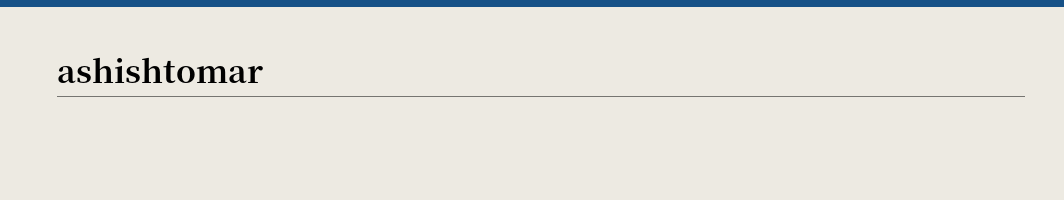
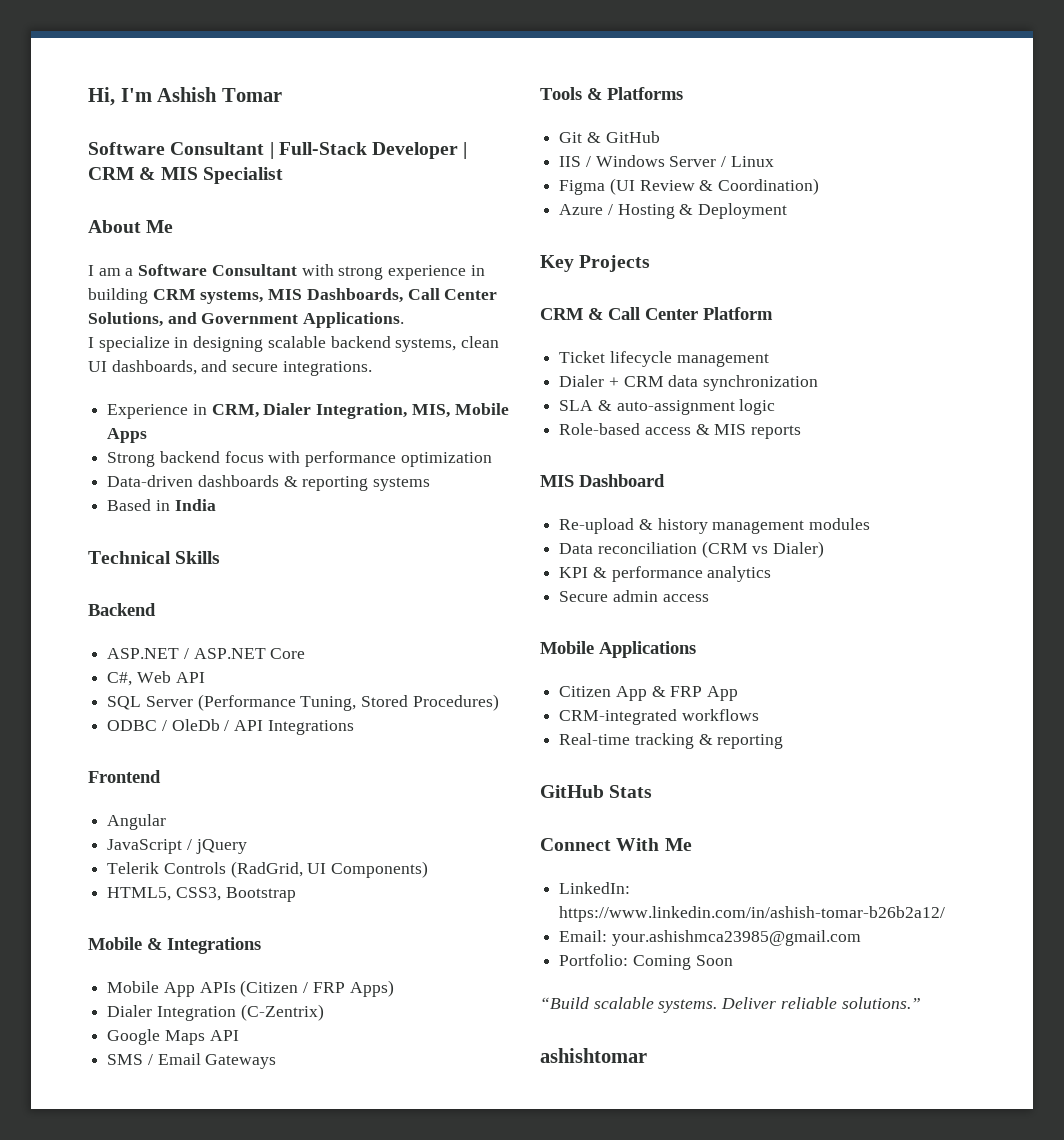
+ Hi, I'm Ashish Tomar
+ Software Consultant | Full-Stack Developer | CRM & MIS Specialist
+ About Me
+ I am a Software Consultant with strong experience in building CRM systems, MIS Dashboards, Call Center Solutions, and Government Applications.
+ I specialize in designing scalable backend systems, clean UI dashboards, and secure integrations.
+ Experience in CRM, Dialer Integration, MIS, Mobile Apps
+ Strong backend focus with performance optimization
+ Data-driven dashboards & reporting systems
+ Based in India
+ Technical Skills
+ Backend
+ ASP.NET / ASP.NET Core
+ C#, Web API
+ SQL Server (Performance Tuning, Stored Procedures)
+ ODBC / OleDb / API Integrations
+ Frontend
+ Angular
+ JavaScript / jQuery
+ Telerik Controls (RadGrid, UI Components)
+ HTML5, CSS3, Bootstrap
+ Mobile & Integrations
+ Mobile App APIs (Citizen / FRP Apps)
+ Dialer Integration (C-Zentrix)
+ Google Maps API
+ SMS / Email Gateways
+ Tools & Platforms
+ Git & GitHub
+ IIS / Windows Server / Linux
+ Figma (UI Review & Coordination)
+ Azure / Hosting & Deployment
+ Key Projects
+ CRM & Call Center Platform
+ Ticket lifecycle management
+ Dialer + CRM data synchronization
+ SLA & auto-assignment logic
+ Role-based access & MIS reports
+ MIS Dashboard
+ Re-upload & history management modules
+ Data reconciliation (CRM vs Dialer)
+ KPI & performance analytics
+ Secure admin access
+ Mobile Applications
+ Citizen App & FRP App
+ CRM-integrated workflows
+ Real-time tracking & reporting
+ GitHub Stats
+ Connect With Me
+ LinkedIn: https://www.linkedin.com/in/ashish-tomar-b26b2a12/
+ Email: your.ashishmca23985@gmail.com
+ Portfolio: Coming Soon
+ “Build scalable systems. Deliver reliable solutions.”

